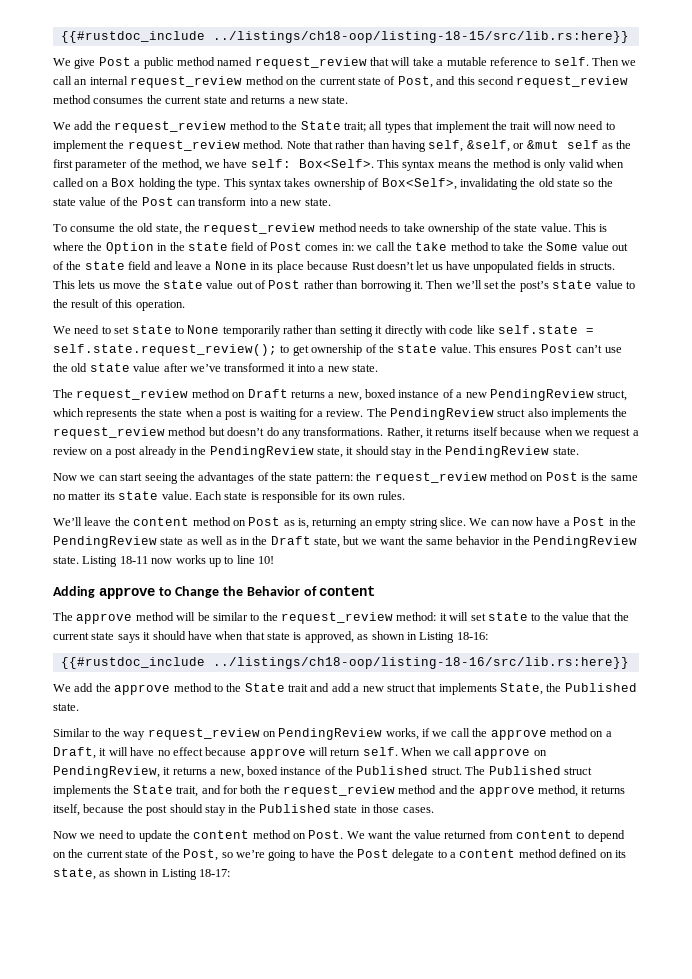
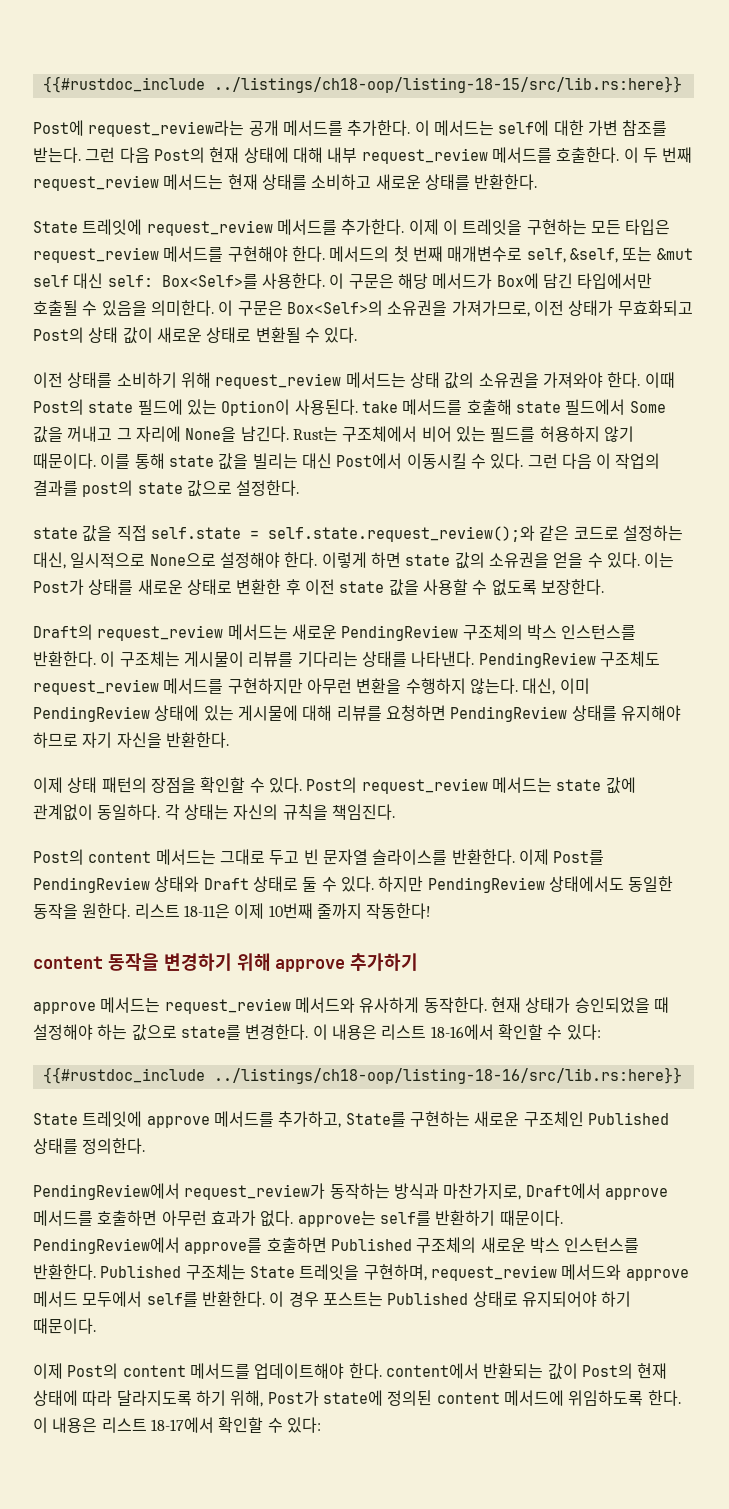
- We give Post a public method named request_review that will take a mutable reference to self. Then we call an internal request_review method on the current state of Post, and this second request_review method consumes the current state and returns a new state.
- We add the request_review method to the State trait; all types that implement the trait will now need to implement the request_review method. Note that rather than having self, &self, or &mut self as the first parameter of the method, we have self: Box<Self>. This syntax means the method is only valid when called on a Box holding the type. This syntax takes ownership of Box<Self>, invalidating the old state so the state value of the Post can transform into a new state.
- To consume the old state, the request_review method needs to take ownership of the state value. This is where the Option in the state field of Post comes in: we call the take method to take the Some value out of the state field and leave a None in its place because Rust doesn’t let us have unpopulated fields in structs. This lets us move the state value out of Post rather than borrowing it. Then we’ll set the post’s state value to the result of this operation.
- We need to set state to None temporarily rather than setting it directly with code like self.state = self.state.request_review(); to get ownership of the state value. This ensures Post can’t use the old state value after we’ve transformed it into a new state.
- The request_review method on Draft returns a new, boxed instance of a new PendingReview struct, which represents the state when a post is waiting for a review. The PendingReview struct also implements the request_review method but doesn’t do any transformations. Rather, it returns itself because when we request a review on a post already in the PendingReview state, it should stay in the PendingReview state.
- Now we can start seeing the advantages of the state pattern: the request_review method on Post is the same no matter its state value. Each state is responsible for its own rules.
- We’ll leave the content method on Post as is, returning an empty string slice. We can now have a Post in the PendingReview state as well as in the Draft state, but we want the same behavior in the PendingReview state. Listing 18-11 now works up to line 10!
- Adding approve to Change the Behavior of content
- The approve method will be similar to the request_review method: it will set state to the value that the current state says it should have when that state is approved, as shown in Listing 18-16:
+ Post에 request_review라는 공개 메서드를 추가한다. 이 메서드는 self에 대한 가변 참조를 받는다. 그런 다음 Post의 현재 상태에 대해 내부 request_review 메서드를 호출한다. 이 두 번째 request_review 메서드는 현재 상태를 소비하고 새로운 상태를 반환한다.
+ State 트레잇에 request_review 메서드를 추가한다. 이제 이 트레잇을 구현하는 모든 타입은 request_review 메서드를 구현해야 한다. 메서드의 첫 번째 매개변수로 self, &self, 또는 &mut self 대신 self: Box<Self>를 사용한다. 이 구문은 해당 메서드가 Box에 담긴 타입에서만 호출될 수 있음을 의미한다. 이 구문은 Box<Self>의 소유권을 가져가므로, 이전 상태가 무효화되고 Post의 상태 값이 새로운 상태로 변환될 수 있다.
+ 이전 상태를 소비하기 위해 request_review 메서드는 상태 값의 소유권을 가져와야 한다. 이때 Post의 state 필드에 있는 Option이 사용된다. take 메서드를 호출해 state 필드에서 Some 값을 꺼내고 그 자리에 None을 남긴다. Rust는 구조체에서 비어 있는 필드를 허용하지 않기 때문이다. 이를 통해 state 값을 빌리는 대신 Post에서 이동시킬 수 있다. 그런 다음 이 작업의 결과를 post의 state 값으로 설정한다.
+ state 값을 직접 self.state = self.state.request_review();와 같은 코드로 설정하는 대신, 일시적으로 None으로 설정해야 한다. 이렇게 하면 state 값의 소유권을 얻을 수 있다. 이는 Post가 상태를 새로운 상태로 변환한 후 이전 state 값을 사용할 수 없도록 보장한다.
+ Draft의 request_review 메서드는 새로운 PendingReview 구조체의 박스 인스턴스를 반환한다. 이 구조체는 게시물이 리뷰를 기다리는 상태를 나타낸다. PendingReview 구조체도 request_review 메서드를 구현하지만 아무런 변환을 수행하지 않는다. 대신, 이미 PendingReview 상태에 있는 게시물에 대해 리뷰를 요청하면 PendingReview 상태를 유지해야 하므로 자기 자신을 반환한다.
+ 이제 상태 패턴의 장점을 확인할 수 있다. Post의 request_review 메서드는 state 값에 관계없이 동일하다. 각 상태는 자신의 규칙을 책임진다.
+ Post의 content 메서드는 그대로 두고 빈 문자열 슬라이스를 반환한다. 이제 Post를 PendingReview 상태와 Draft 상태로 둘 수 있다. 하지만 PendingReview 상태에서도 동일한 동작을 원한다. 리스트 18-11은 이제 10번째 줄까지 작동한다!
+ content 동작을 변경하기 위해 approve 추가하기
+ approve 메서드는 request_review 메서드와 유사하게 동작한다. 현재 상태가 승인되었을 때 설정해야 하는 값으로 state를 변경한다. 이 내용은 리스트 18-16에서 확인할 수 있다:
  {{#rustdoc_include ../listings/ch18-oop/listing-18-16/src/lib.rs:here}}
- We add the approve method to the State trait and add a new struct that implements State, the Published state.
- Similar to the way request_review on PendingReview works, if we call the approve method on a Draft, it will have no effect because approve will return self. When we call approve on PendingReview, it returns a new, boxed instance of the Published struct. The Published struct implements the State trait, and for both the request_review method and the approve method, it returns itself, because the post should stay in the Published state in those cases.
- Now we need to update the content method on Post. We want the value returned from content to depend on the current state of the Post, so we’re going to have the Post delegate to a content method defined on its state, as shown in Listing 18-17:
+ State 트레잇에 approve 메서드를 추가하고, State를 구현하는 새로운 구조체인 Published 상태를 정의한다.
+ PendingReview에서 request_review가 동작하는 방식과 마찬가지로, Draft에서 approve 메서드를 호출하면 아무런 효과가 없다. approve는 self를 반환하기 때문이다. PendingReview에서 approve를 호출하면 Published 구조체의 새로운 박스 인스턴스를 반환한다. Published 구조체는 State 트레잇을 구현하며, request_review 메서드와 approve 메서드 모두에서 self를 반환한다. 이 경우 포스트는 Published 상태로 유지되어야 하기 때문이다.
+ 이제 Post의 content 메서드를 업데이트해야 한다. content에서 반환되는 값이 Post의 현재 상태에 따라 달라지도록 하기 위해, Post가 state에 정의된 content 메서드에 위임하도록 한다. 이 내용은 리스트 18-17에서 확인할 수 있다:

